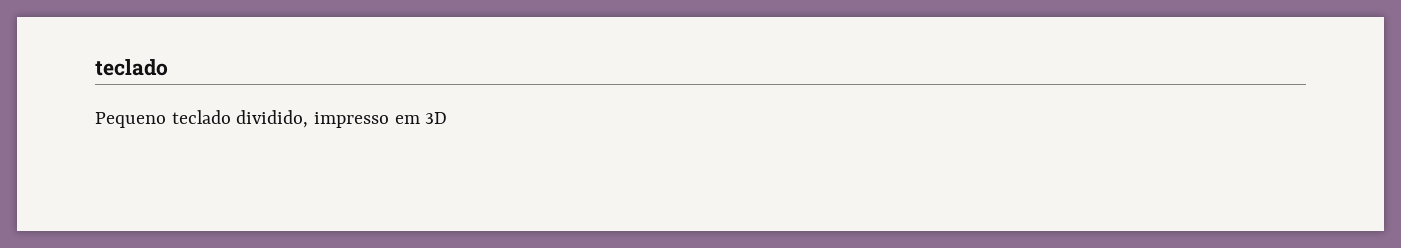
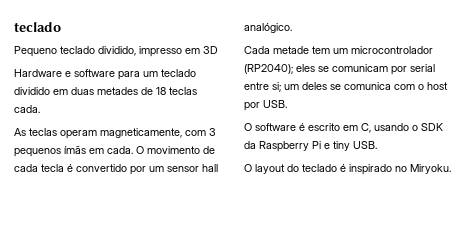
+ Hardware e software para um teclado dividido em duas metades de 18 teclas cada.
+ As teclas operam magneticamente, com 3 pequenos ímãs em cada. O movimento de cada tecla é convertido por um sensor hall analógico.
+ Cada metade tem um microcontrolador (RP2040); eles se comunicam por serial entre si; um deles se comunica com o host por USB.
+ O software é escrito em C, usando o SDK da Raspberry Pi e tiny USB.
+ O layout do teclado é inspirado no Miryoku.

